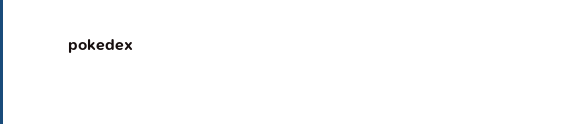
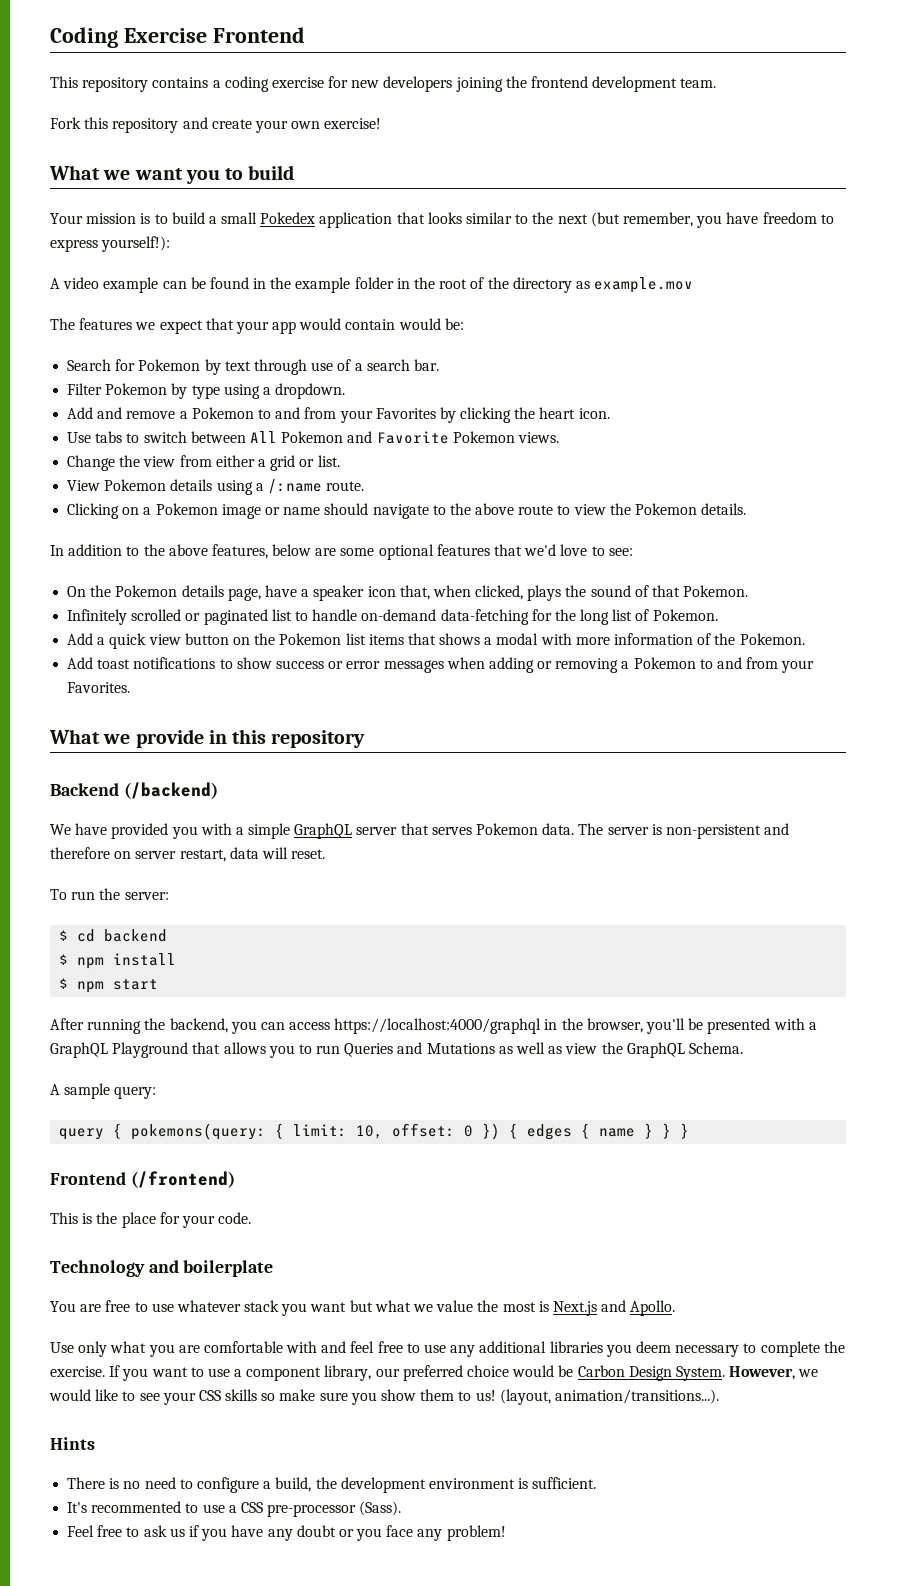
- pokedex
+ Coding Exercise Frontend
+ This repository contains a coding exercise for new developers joining the frontend development team.
+ Fork this repository and create your own exercise!
+ What we want you to build
+ Your mission is to build a small Pokedex application that looks similar to the next (but remember, you have freedom to express yourself!):
+ A video example can be found in the example folder in the root of the directory as example.mov
+ The features we expect that your app would contain would be:
+ Search for Pokemon by text through use of a search bar.
+ Filter Pokemon by type using a dropdown.
+ Add and remove a Pokemon to and from your Favorites by clicking the heart icon.
+ Use tabs to switch between All Pokemon and Favorite Pokemon views.
+ Change the view from either a grid or list.
+ View Pokemon details using a /:name route.
+ Clicking on a Pokemon image or name should navigate to the above route to view the Pokemon details.
+ In addition to the above features, below are some optional features that we'd love to see:
+ On the Pokemon details page, have a speaker icon that, when clicked, plays the sound of that Pokemon.
+ Infinitely scrolled or paginated list to handle on-demand data-fetching for the long list of Pokemon.
+ Add a quick view button on the Pokemon list items that shows a modal with more information of the Pokemon.
+ Add toast notifications to show success or error messages when adding or removing a Pokemon to and from your Favorites.
+ What we provide in this repository
+ Backend (/backend)
+ We have provided you with a simple GraphQL server that serves Pokemon data. The server is non-persistent and therefore on server restart, data will reset.
+ To run the server:
+ $ cd backend
+ $ npm install
+ $ npm start
+ After running the backend, you can access https://localhost:4000/graphql in the browser, you'll be presented with a GraphQL Playground that allows you to run Queries and Mutations as well as view the GraphQL Schema.
+ A sample query:
+ query { pokemons(query: { limit: 10, offset: 0 }) { edges { name } } }
+ Frontend (/frontend)
+ This is the place for your code.
+ Technology and boilerplate
+ You are free to use whatever stack you want but what we value the most is Next.js and Apollo.
+ Use only what you are comfortable with and feel free to use any additional libraries you deem necessary to complete the exercise. If you want to use a component library, our preferred choice would be Carbon Design System. However, we would like to see your CSS skills so make sure you show them to us! (layout, animation/transitions...).
+ Hints
+ There is no need to configure a build, the development environment is sufficient.
+ It's recommented to use a CSS pre-processor (Sass).
+ Feel free to ask us if you have any doubt or you face any problem!

